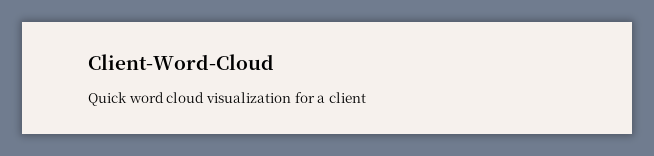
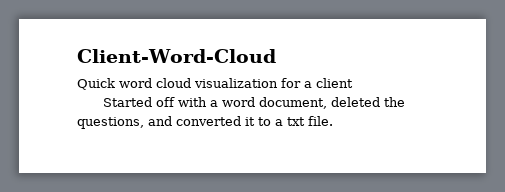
+ Started off with a word document, deleted the questions, and converted it to a txt file.

